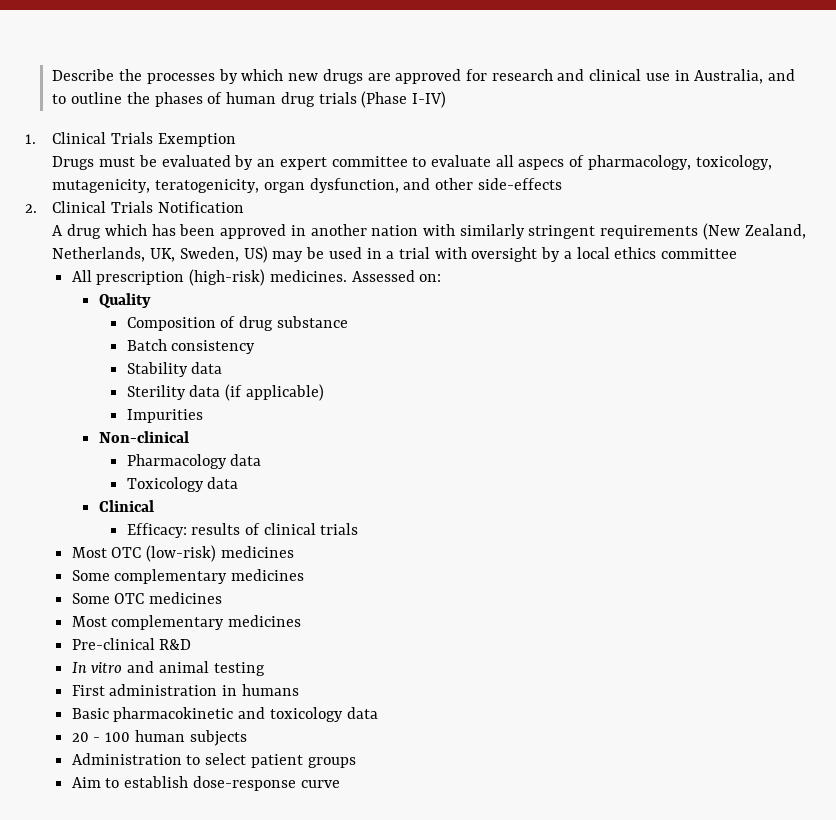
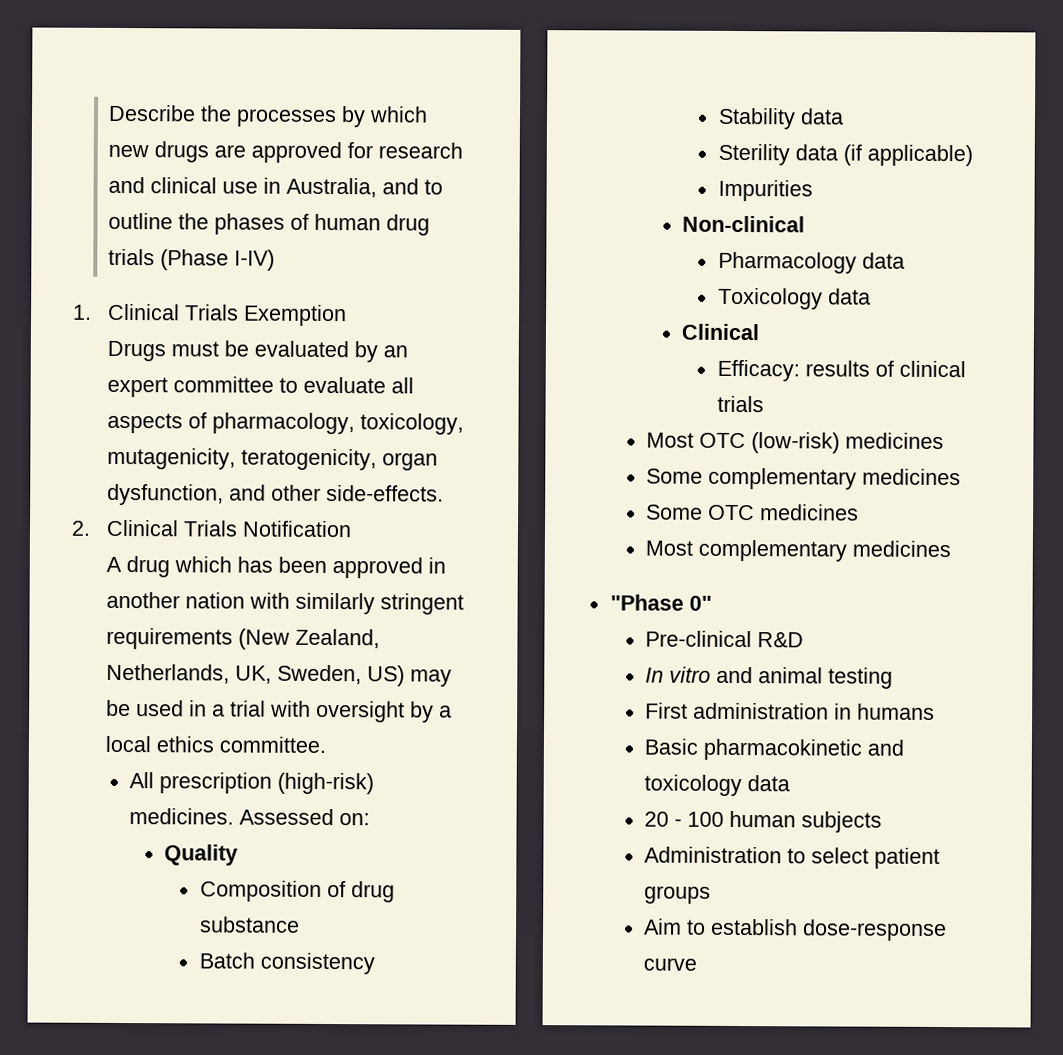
- Drugs must be evaluated by an expert committee to evaluate all aspecs of pharmacology, toxicology, mutagenicity, teratogenicity, organ dysfunction, and other side-effects
+ Drugs must be evaluated by an expert committee to evaluate all aspects of pharmacology, toxicology, mutagenicity, teratogenicity, organ dysfunction, and other side-effects.
- A drug which has been approved in another nation with similarly stringent requirements (New Zealand, Netherlands, UK, Sweden, US) may be used in a trial with oversight by a local ethics committee
+ A drug which has been approved in another nation with similarly stringent requirements (New Zealand, Netherlands, UK, Sweden, US) may be used in a trial with oversight by a local ethics committee.
+ "Phase 0"

